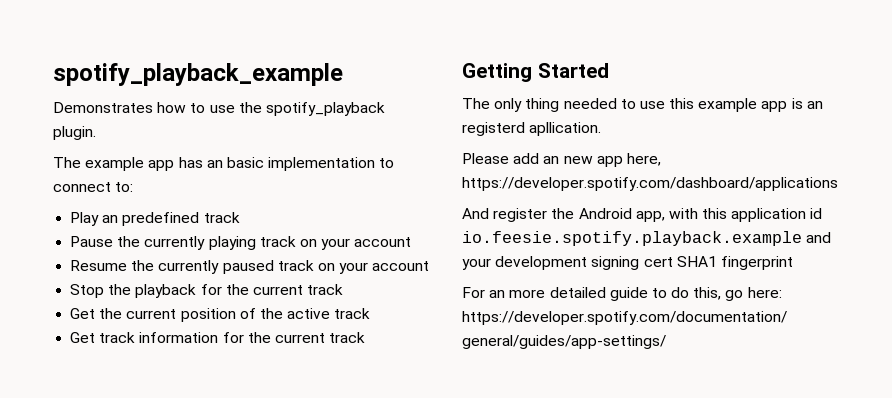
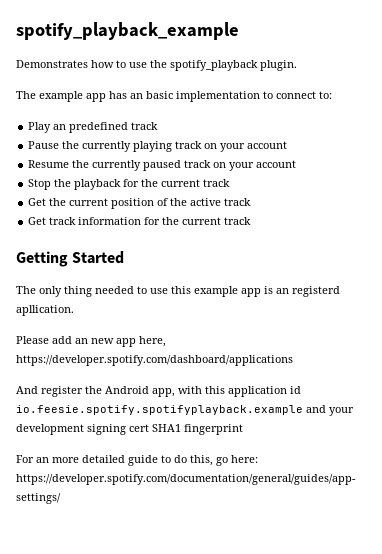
- And register the Android app, with this application id io.feesie.spotify.playback.example and your development signing cert SHA1 fingerprint
+ And register the Android app, with this application id io.feesie.spotify.spotifyplayback.example and your development signing cert SHA1 fingerprint

